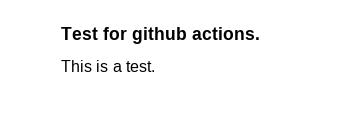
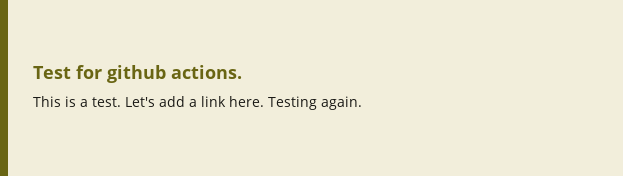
+ Let's add a link here. Testing again.

